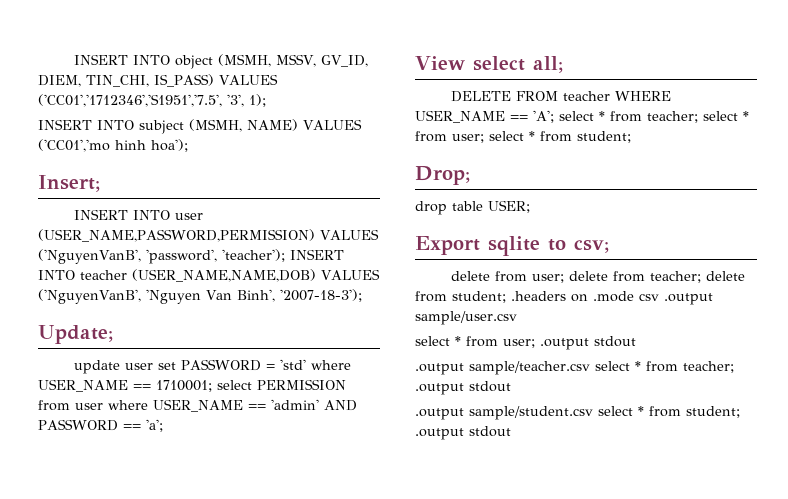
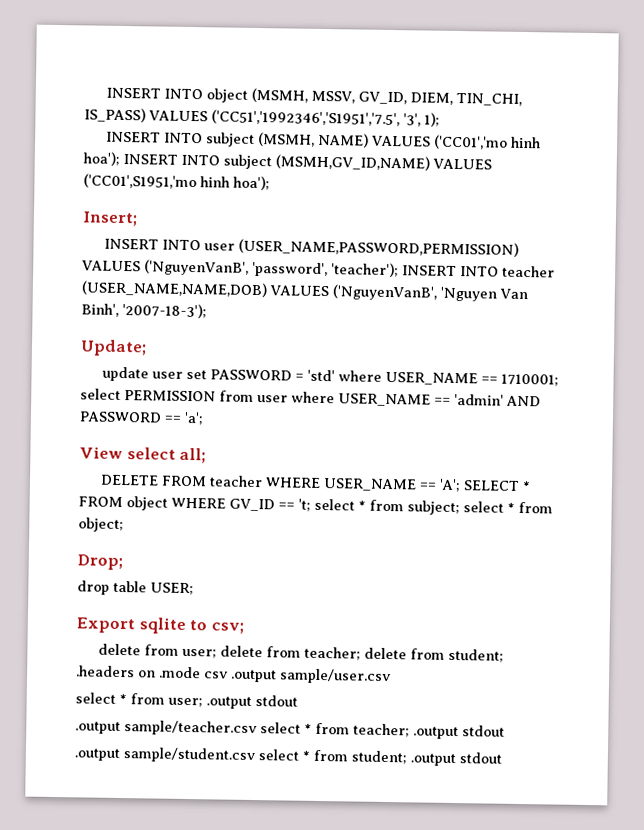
- INSERT INTO object (MSMH, MSSV, GV_ID, DIEM, TIN_CHI, IS_PASS) VALUES ('CC01','1712346','S1951','7.5', '3', 1);
+ INSERT INTO object (MSMH, MSSV, GV_ID, DIEM, TIN_CHI, IS_PASS) VALUES ('CC51','1992346','S1951','7.5', '3', 1);
- INSERT INTO subject (MSMH, NAME) VALUES ('CC01','mo hinh hoa');
+ INSERT INTO subject (MSMH, NAME) VALUES ('CC01','mo hinh hoa'); INSERT INTO subject (MSMH,GV_ID,NAME) VALUES ('CC01',S1951,'mo hinh hoa');
- DELETE FROM teacher WHERE USER_NAME == 'A'; select * from teacher; select * from user; select * from student;
+ DELETE FROM teacher WHERE USER_NAME == 'A'; SELECT * FROM object WHERE GV_ID == 't; select * from subject; select * from object;

